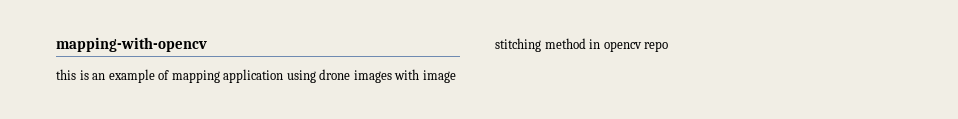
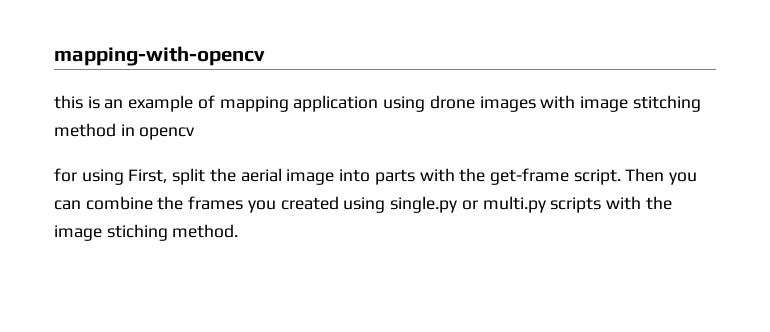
- this is an example of mapping application using drone images with image stitching method in opencv repo
+ this is an example of mapping application using drone images with image stitching method in opencv
+ for using First, split the aerial image into parts with the get-frame script. Then you can combine the frames you created using single.py or multi.py scripts with the image stiching method.

